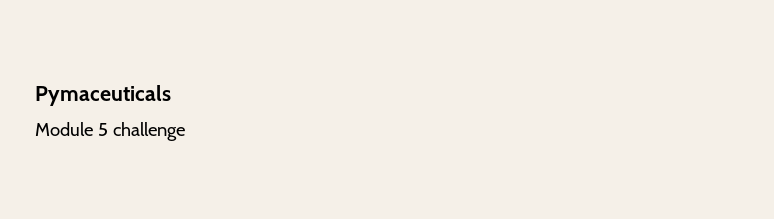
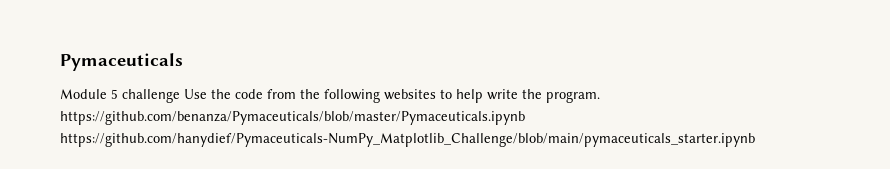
- Module 5 challenge
+ Module 5 challenge Use the code from the following websites to help write the program. https://github.com/benanza/Pymaceuticals/blob/master/Pymaceuticals.ipynb https://github.com/hanydief/Pymaceuticals-NumPy_Matplotlib_Challenge/blob/main/pymaceuticals_starter.ipynb

